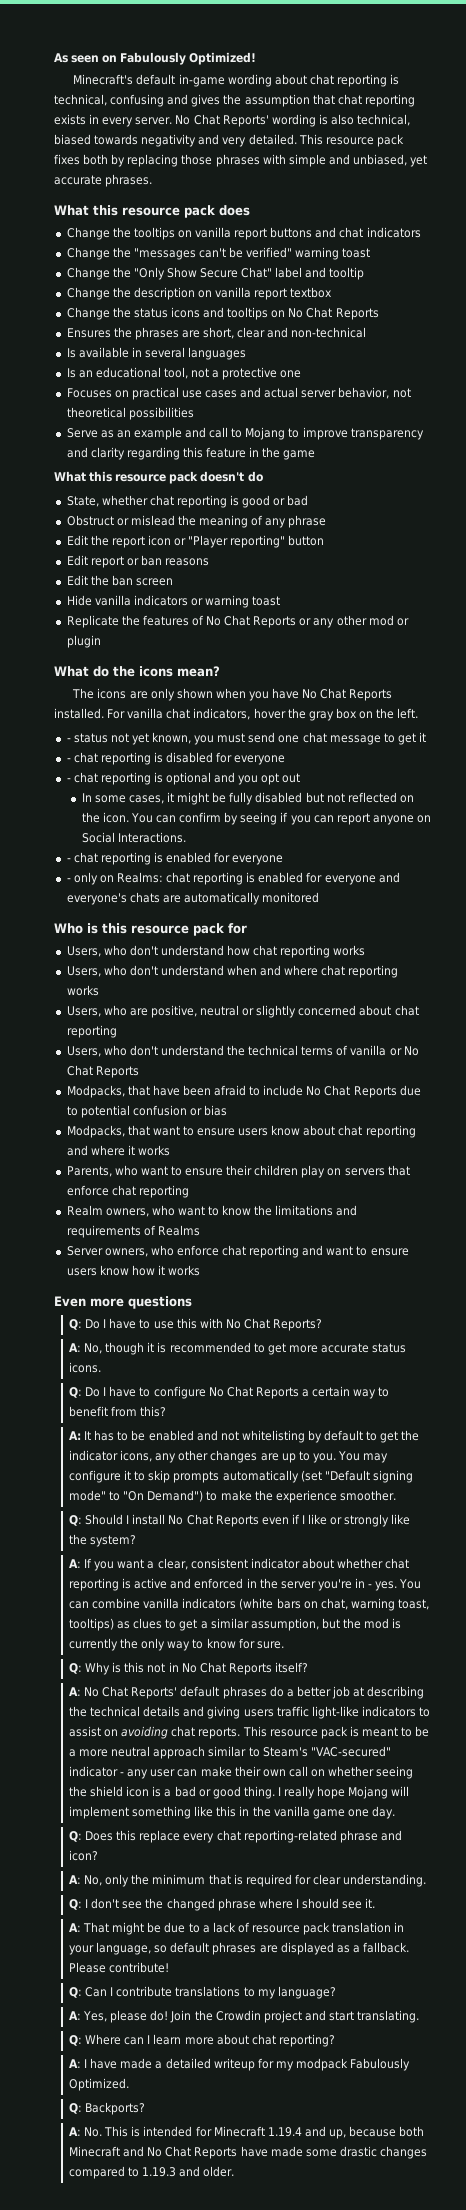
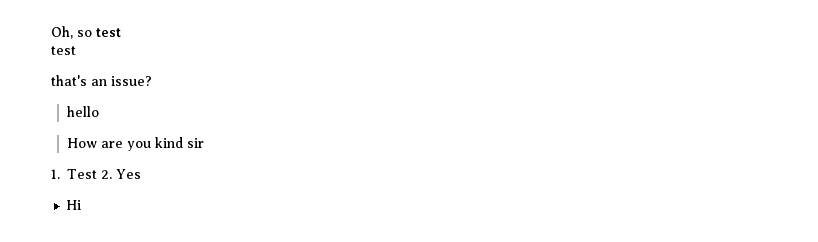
- As seen on Fabulously Optimized!
- Minecraft's default in-game wording about chat reporting is technical, confusing and gives the assumption that chat reporting exists in every server. No Chat Reports' wording is also technical, biased towards negativity and very detailed. This resource pack fixes both by replacing those phrases with simple and unbiased, yet accurate phrases.
- What this resource pack does
- Change the tooltips on vanilla report buttons and chat indicators
- Change the "messages can't be verified" warning toast
- Change the "Only Show Secure Chat" label and tooltip
- Change the description on vanilla report textbox
- Change the status icons and tooltips on No Chat Reports
- Ensures the phrases are short, clear and non-technical
- Is available in several languages
- Is an educational tool, not a protective one
- Focuses on practical use cases and actual server behavior, not theoretical possibilities
- Serve as an example and call to Mojang to improve transparency and clarity regarding this feature in the game
- What this resource pack doesn't do
- State, whether chat reporting is good or bad
- Obstruct or mislead the meaning of any phrase
- Edit the report icon or "Player reporting" button
- Edit report or ban reasons
- Edit the ban screen
- Hide vanilla indicators or warning toast
- Replicate the features of No Chat Reports or any other mod or plugin
- What do the icons mean?
- The icons are only shown when you have No Chat Reports installed. For vanilla chat indicators, hover the gray box on the left.
- - status not yet known, you must send one chat message to get it
- - chat reporting is disabled for everyone
- - chat reporting is optional and you opt out
- In some cases, it might be fully disabled but not reflected on the icon. You can confirm by seeing if you can report anyone on Social Interactions.
- - chat reporting is enabled for everyone
- - only on Realms: chat reporting is enabled for everyone and everyone's chats are automatically monitored
- Who is this resource pack for
- Users, who don't understand how chat reporting works
- Users, who don't understand when and where chat reporting works
- Users, who are positive, neutral or slightly concerned about chat reporting
- Users, who don't understand the technical terms of vanilla or No Chat Reports
- Modpacks, that have been afraid to include No Chat Reports due to potential confusion or bias
- Modpacks, that want to ensure users know about chat reporting and where it works
- Parents, who want to ensure their children play on servers that enforce chat reporting
- Realm owners, who want to know the limitations and requirements of Realms
- Server owners, who enforce chat reporting and want to ensure users know how it works
- Even more questions
- Q: Do I have to use this with No Chat Reports?
- A: No, though it is recommended to get more accurate status icons.
- Q: Do I have to configure No Chat Reports a certain way to benefit from this?
- A: It has to be enabled and not whitelisting by default to get the indicator icons, any other changes are up to you. You may configure it to skip prompts automatically (set "Default signing mode" to "On Demand") to make the experience smoother.
- Q: Should I install No Chat Reports even if I like or strongly like the system?
- A: If you want a clear, consistent indicator about whether chat reporting is active and enforced in the server you're in - yes. You can combine vanilla indicators (white bars on chat, warning toast, tooltips) as clues to get a similar assumption, but the mod is currently the only way to know for sure.
- Q: Why is this not in No Chat Reports itself?
- A: No Chat Reports' default phrases do a better job at describing the technical details and giving users traffic light-like indicators to assist on avoiding chat reports. This resource pack is meant to be a more neutral approach similar to Steam's "VAC-secured" indicator - any user can make their own call on whether seeing the shield icon is a bad or good thing. I really hope Mojang will implement something like this in the vanilla game one day.
- Q: Does this replace every chat reporting-related phrase and icon?
- A: No, only the minimum that is required for clear understanding.
- Q: I don't see the changed phrase where I should see it.
- A: That might be due to a lack of resource pack translation in your language, so default phrases are displayed as a fallback. Please contribute!
- Q: Can I contribute translations to my language?
- A: Yes, please do! Join the Crowdin project and start translating.
- Q: Where can I learn more about chat reporting?
- A: I have made a detailed writeup for my modpack Fabulously Optimized.
- Q: Backports?
- A: No. This is intended for Minecraft 1.19.4 and up, because both Minecraft and No Chat Reports have made some drastic changes compared to 1.19.3 and older.
+ Oh, so test
+ test
+ that's an issue?
+ hello
+ How are you kind sir
+ 1. Test 2. Yes
+ Hi

